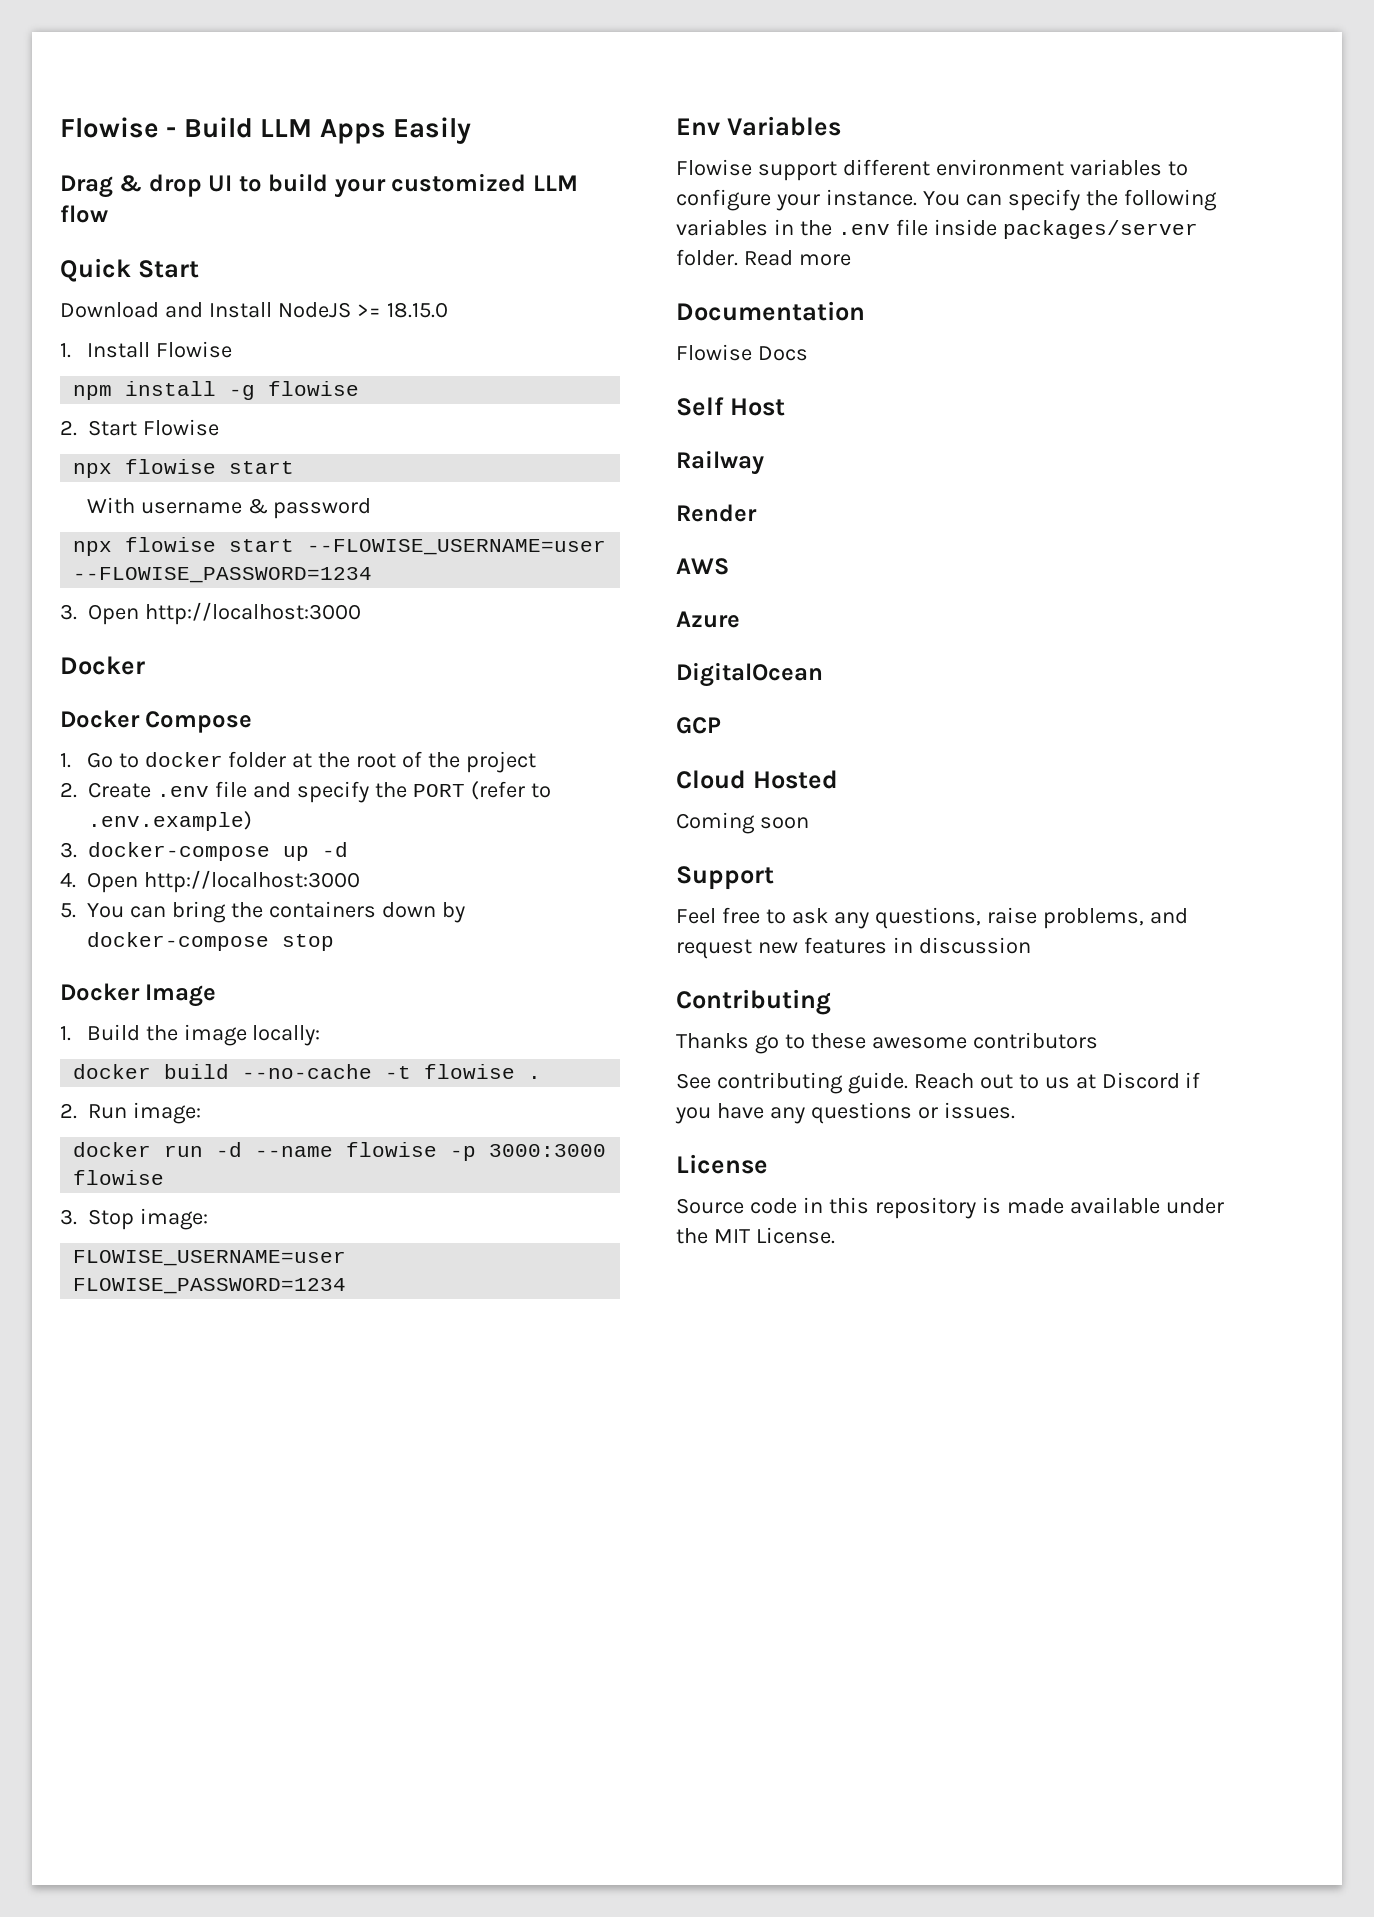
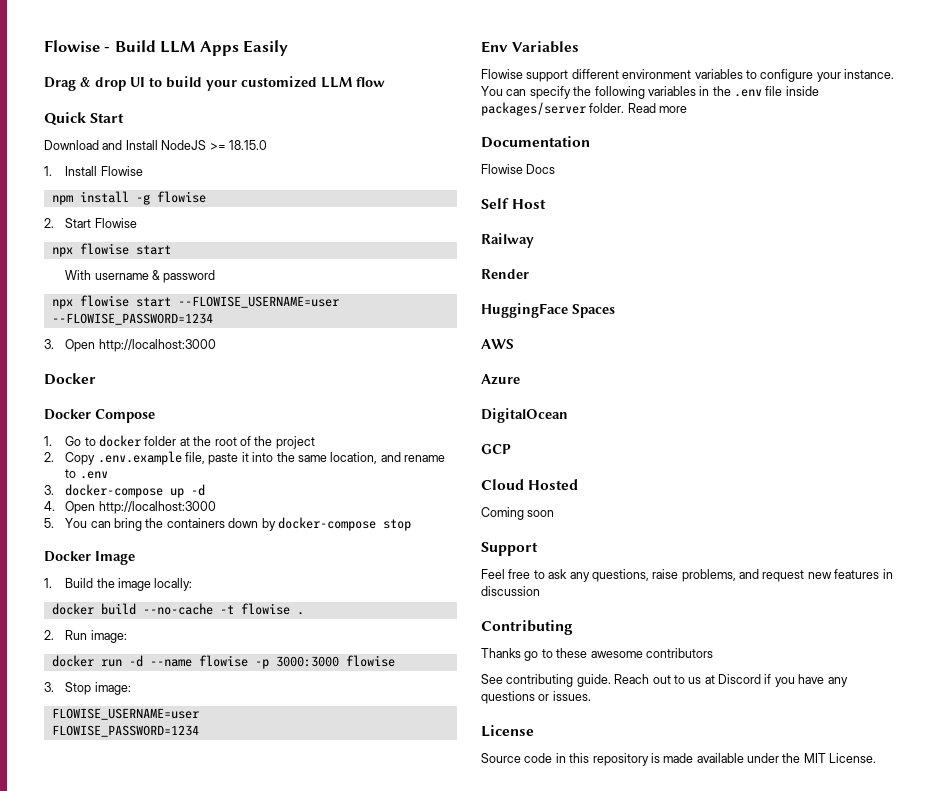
- 2. Create .env file and specify the PORT (refer to .env.example)
+ 2. Copy .env.example file, paste it into the same location, and rename to .env
+ HuggingFace Spaces

